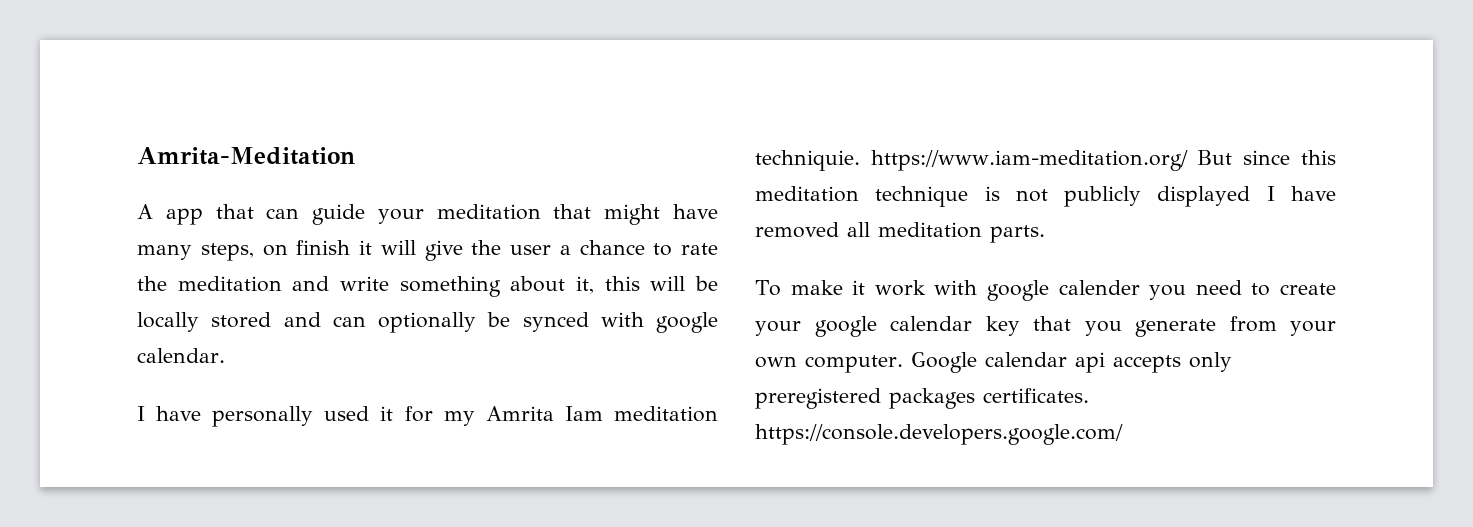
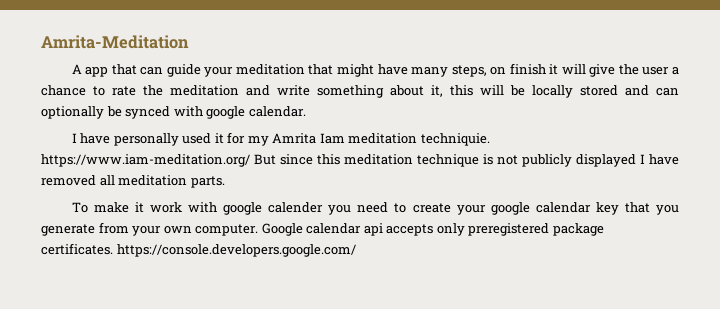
- Google calendar api accepts only preregistered packages certificates. https://console.developers.google.com/
+ Google calendar api accepts only preregistered package certificates. https://console.developers.google.com/

